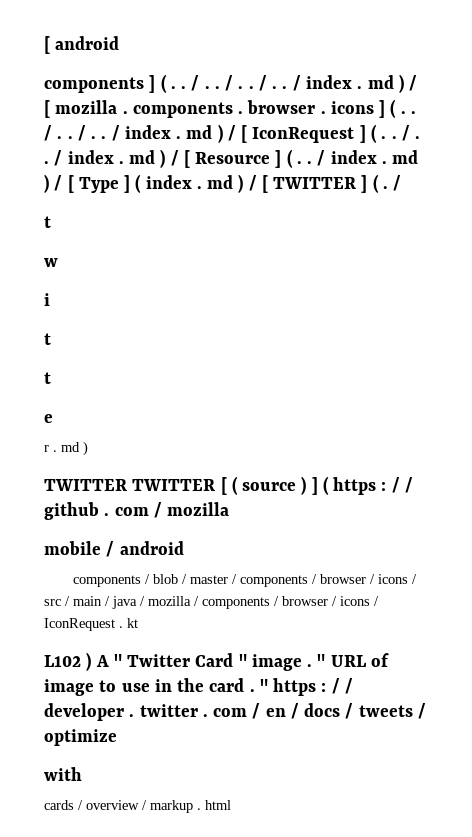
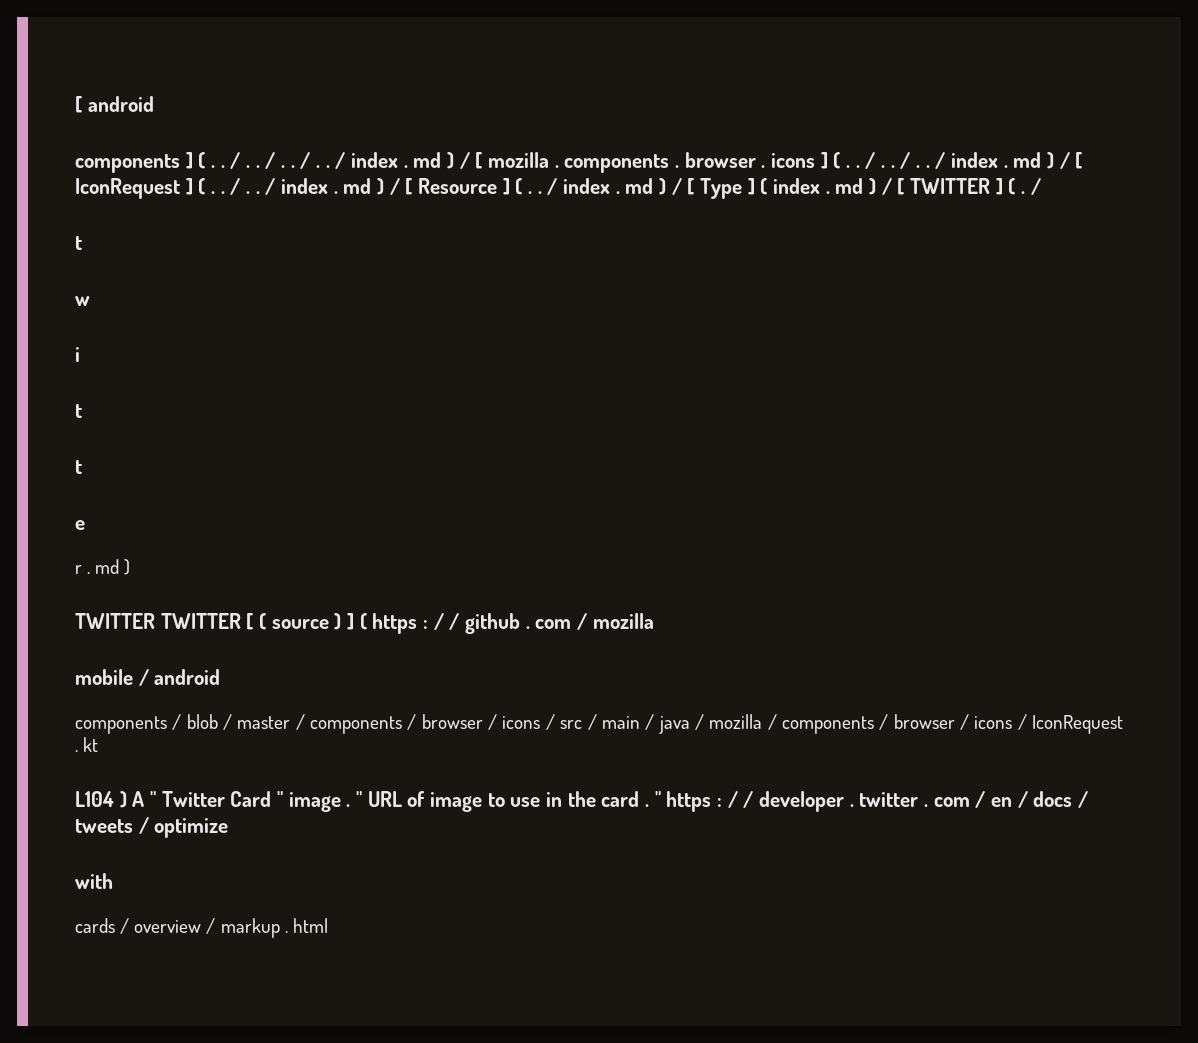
- L102 ) A " Twitter Card " image .
+ L104 ) A " Twitter Card " image .

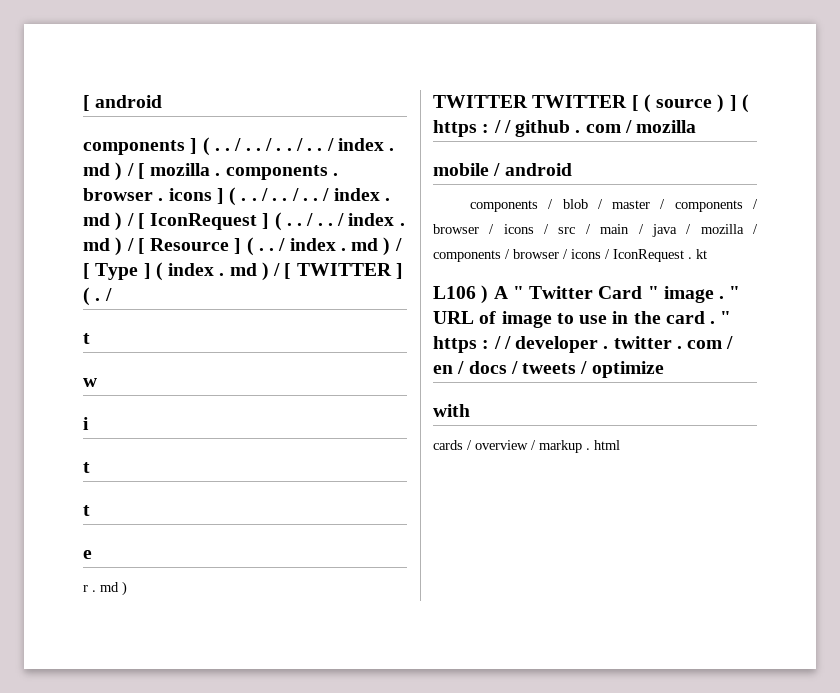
- L104 ) A " Twitter Card " image .
+ L106 ) A " Twitter Card " image .

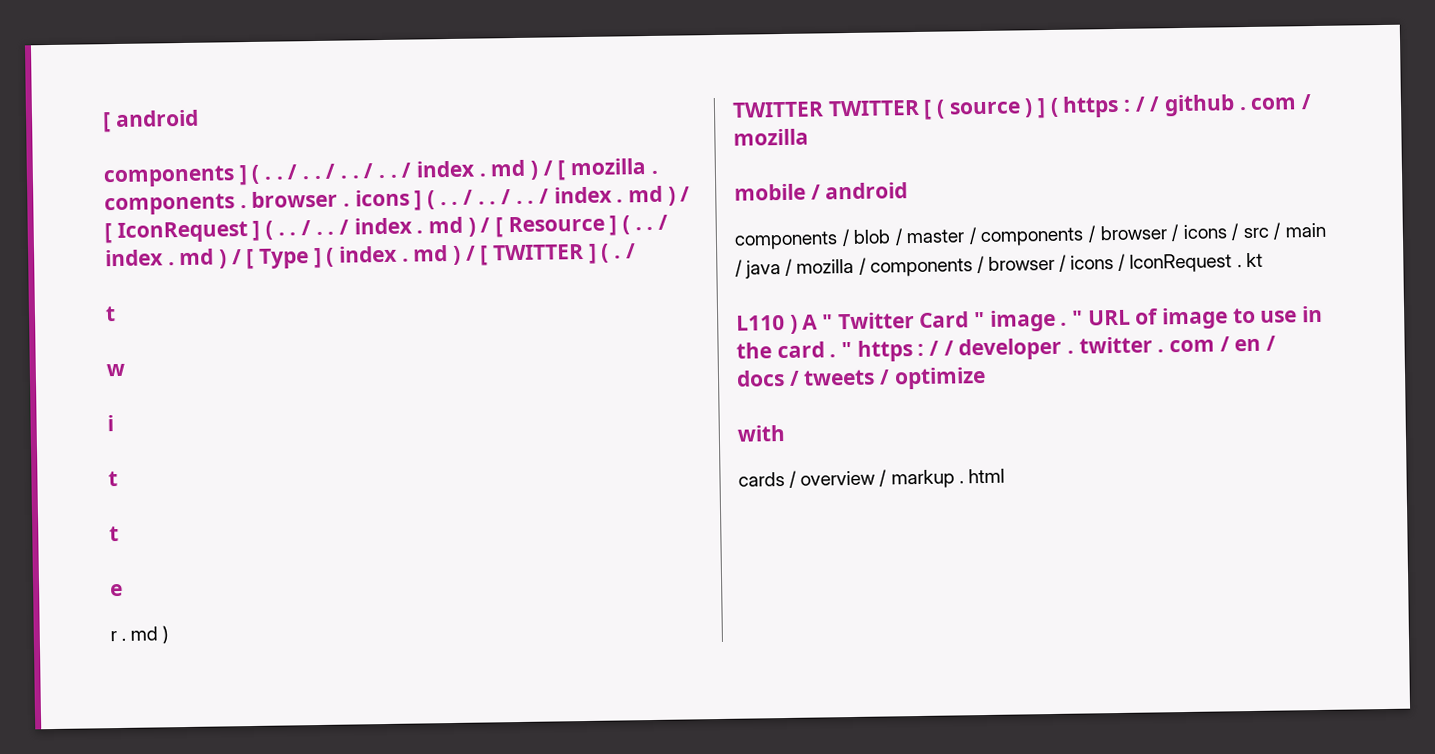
- L106 ) A " Twitter Card " image .
+ L110 ) A " Twitter Card " image .

